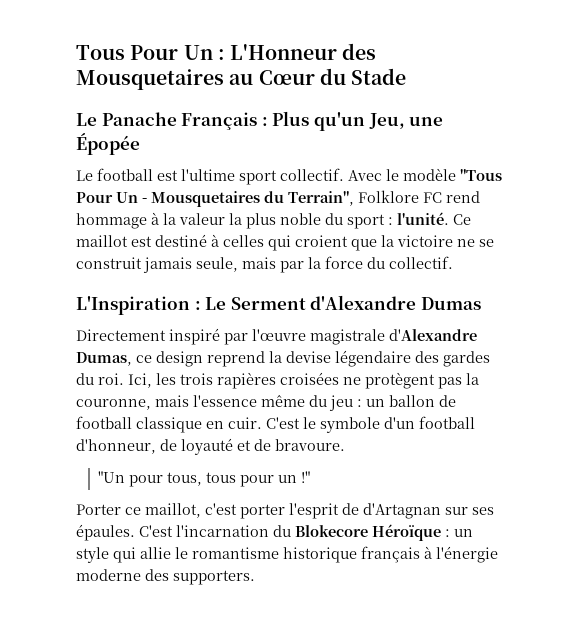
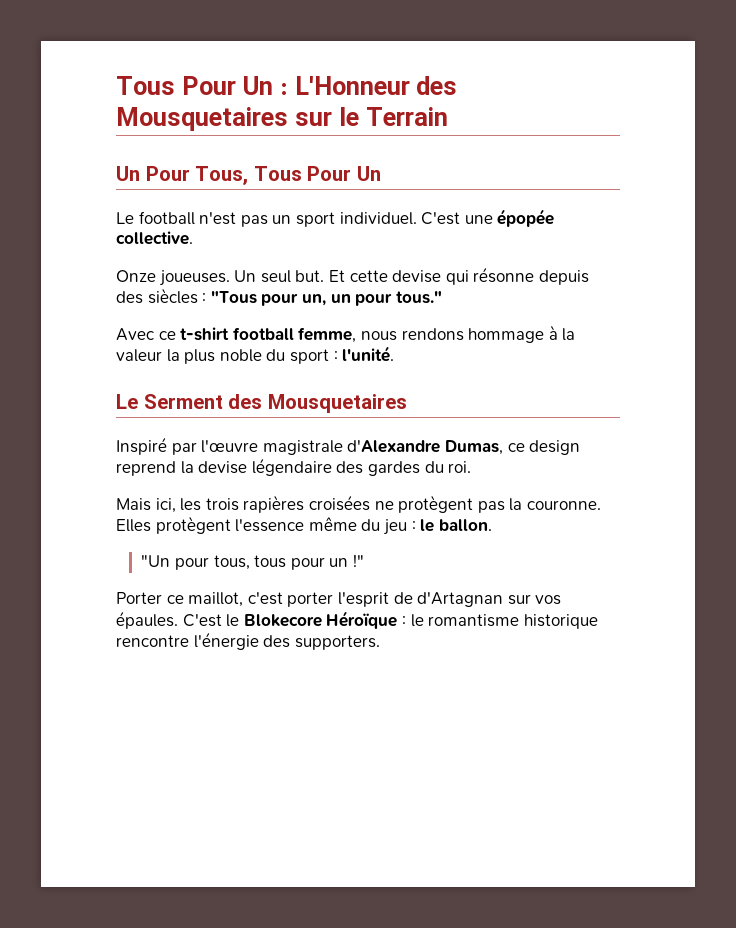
- Tous Pour Un : L'Honneur des Mousquetaires au Cœur du Stade
- Le Panache Français : Plus qu'un Jeu, une Épopée
- Le football est l'ultime sport collectif. Avec le modèle "Tous Pour Un - Mousquetaires du Terrain", Folklore FC rend hommage à la valeur la plus noble du sport : l'unité. Ce maillot est destiné à celles qui croient que la victoire ne se construit jamais seule, mais par la force du collectif.
- L'Inspiration : Le Serment d'Alexandre Dumas
- Directement inspiré par l'œuvre magistrale d'Alexandre Dumas, ce design reprend la devise légendaire des gardes du roi. Ici, les trois rapières croisées ne protègent pas la couronne, mais l'essence même du jeu : un ballon de football classique en cuir. C'est le symbole d'un football d'honneur, de loyauté et de bravoure.
+ Tous Pour Un : L'Honneur des Mousquetaires sur le Terrain
+ Un Pour Tous, Tous Pour Un
+ Le football n'est pas un sport individuel. C'est une épopée collective.
+ Onze joueuses. Un seul but. Et cette devise qui résonne depuis des siècles : "Tous pour un, un pour tous."
+ Avec ce t-shirt football femme, nous rendons hommage à la valeur la plus noble du sport : l'unité.
+ Le Serment des Mousquetaires
+ Inspiré par l'œuvre magistrale d'Alexandre Dumas, ce design reprend la devise légendaire des gardes du roi.
+ Mais ici, les trois rapières croisées ne protègent pas la couronne. Elles protègent l'essence même du jeu : le ballon.
- Porter ce maillot, c'est porter l'esprit de d'Artagnan sur ses épaules.
+ Porter ce maillot, c'est porter l'esprit de d'Artagnan sur vos épaules.
- C'est l'incarnation du Blokecore Héroïque : un style qui allie le romantisme historique français à l'énergie moderne des supporters.
+ C'est le Blokecore Héroïque : le romantisme historique rencontre l'énergie des supporters.

